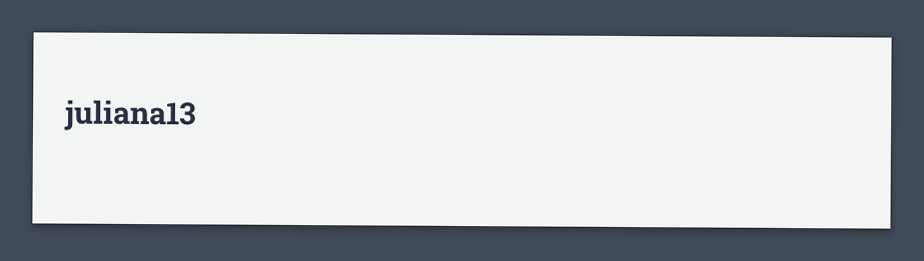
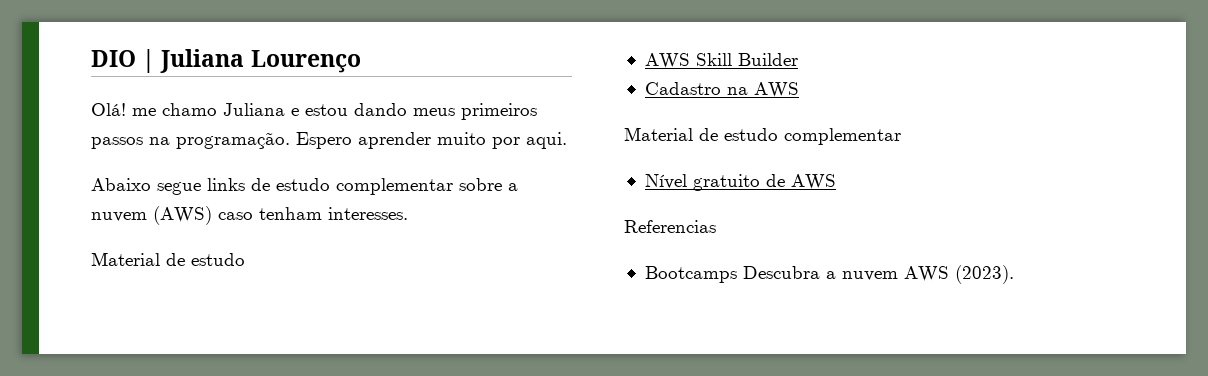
- juliana13
+ DIO | Juliana Lourenço
+ Olá! me chamo Juliana e estou dando meus primeiros passos na programação. Espero aprender muito por aqui.
+ Abaixo segue links de estudo complementar sobre a nuvem (AWS) caso tenham interesses.
+ Material de estudo
+ AWS Skill Builder
+ Cadastro na AWS
+ Material de estudo complementar
+ Nível gratuito de AWS
+ Referencias
+ Bootcamps Descubra a nuvem AWS (2023).

